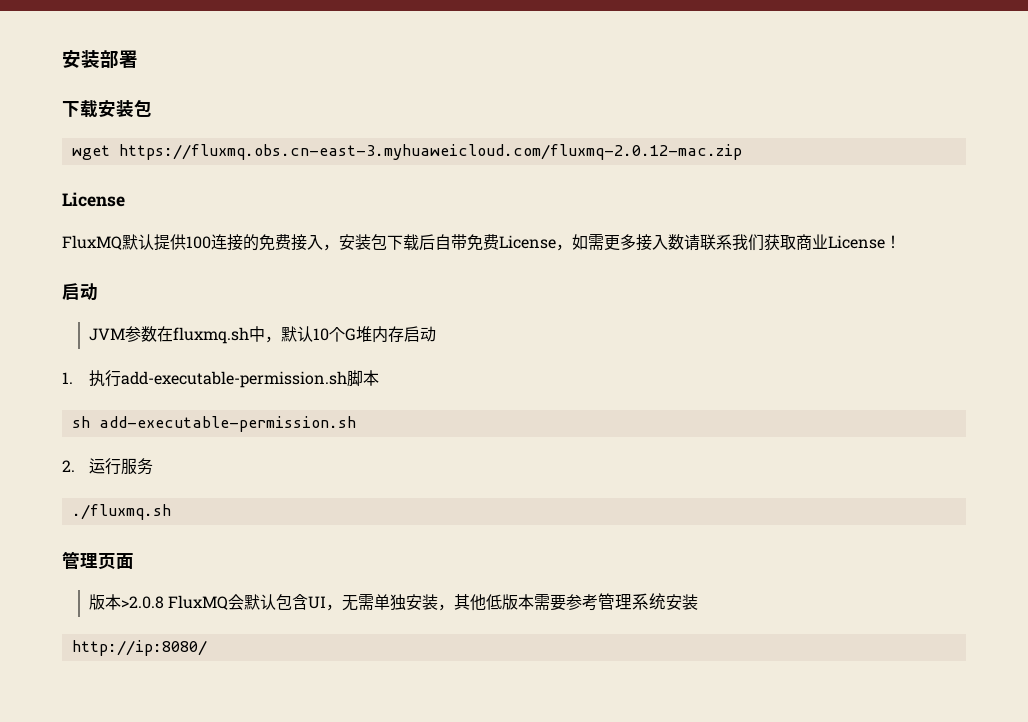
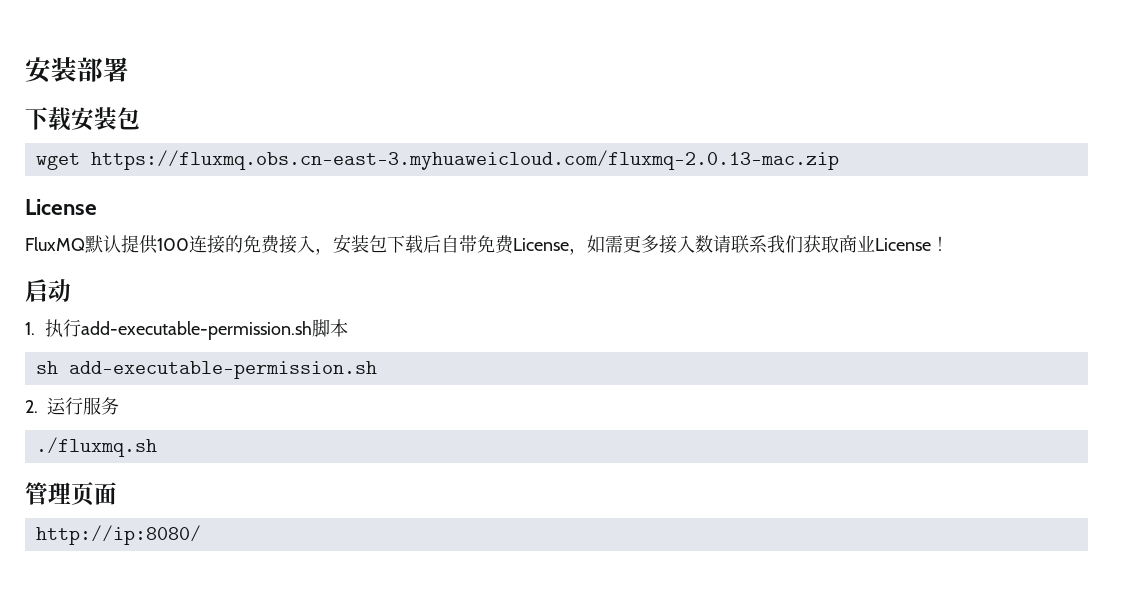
- wget https://fluxmq.obs.cn-east-3.myhuaweicloud.com/fluxmq-2.0.12-mac.zip
+ wget https://fluxmq.obs.cn-east-3.myhuaweicloud.com/fluxmq-2.0.13-mac.zip
- JVM参数在fluxmq.sh中，默认10个G堆内存启动
- 版本>2.0.8 FluxMQ会默认包含UI，无需单独安装，其他低版本需要参考管理系统安装

